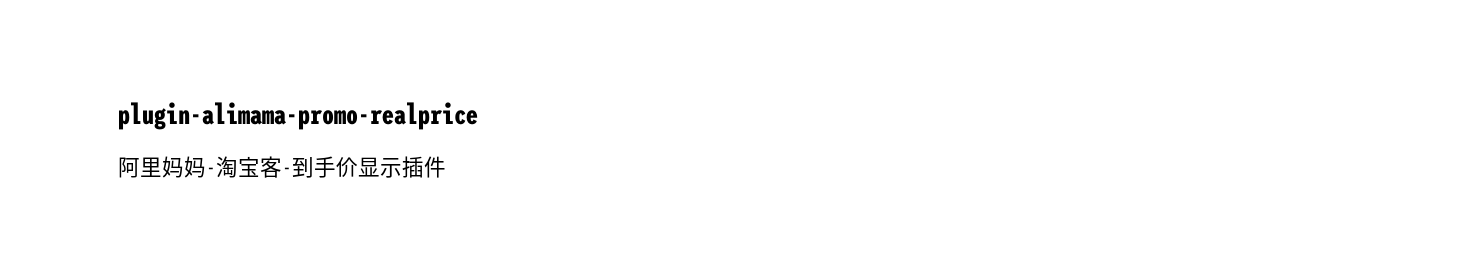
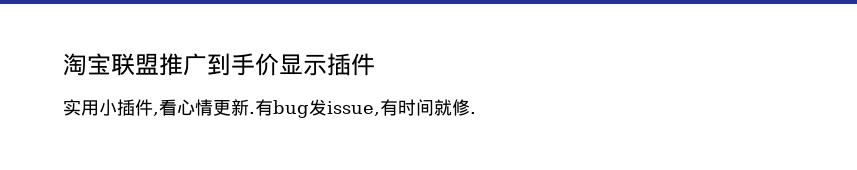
- plugin-alimama-promo-realprice
- 阿里妈妈-淘宝客-到手价显示插件
+ 淘宝联盟推广到手价显示插件
+ 实用小插件,看心情更新.有bug发issue,有时间就修.

